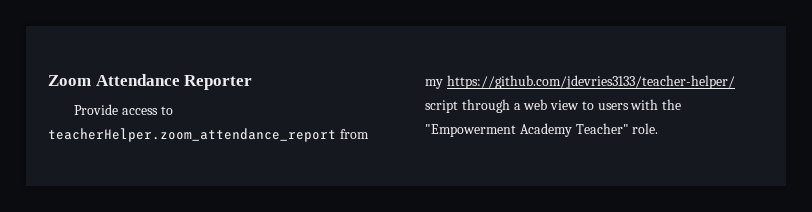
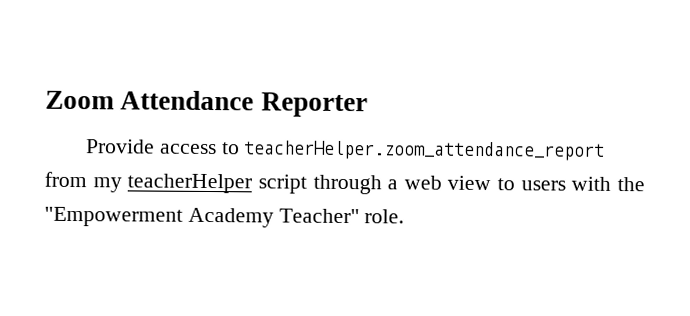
- Provide access to teacherHelper.zoom_attendance_report from my https://github.com/jdevries3133/teacher-helper/ script through a web view to users with the "Empowerment Academy Teacher" role.
+ Provide access to teacherHelper.zoom_attendance_report from my teacherHelper script through a web view to users with the "Empowerment Academy Teacher" role.

